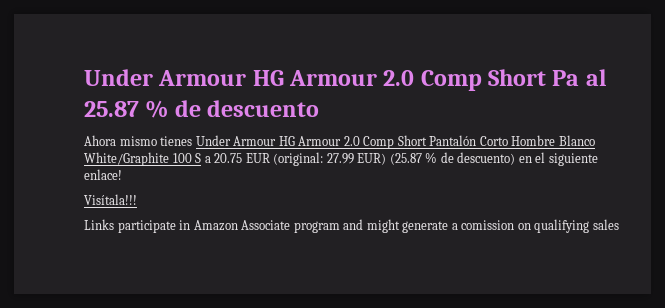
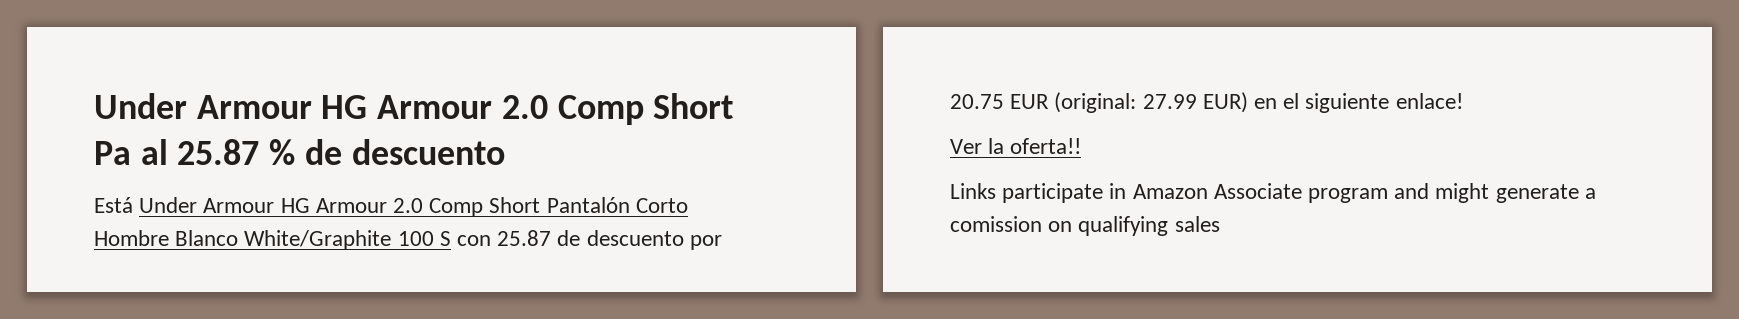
- Ahora mismo tienes Under Armour HG Armour 2.0 Comp Short Pantalón Corto Hombre Blanco White/Graphite 100 S a 20.75 EUR (original: 27.99 EUR) (25.87 % de descuento) en el siguiente enlace!
+ Está Under Armour HG Armour 2.0 Comp Short Pantalón Corto Hombre Blanco White/Graphite 100 S con 25.87 de descuento por 20.75 EUR (original: 27.99 EUR) en el siguiente enlace!
- Visítala!!!
+ Ver la oferta!!

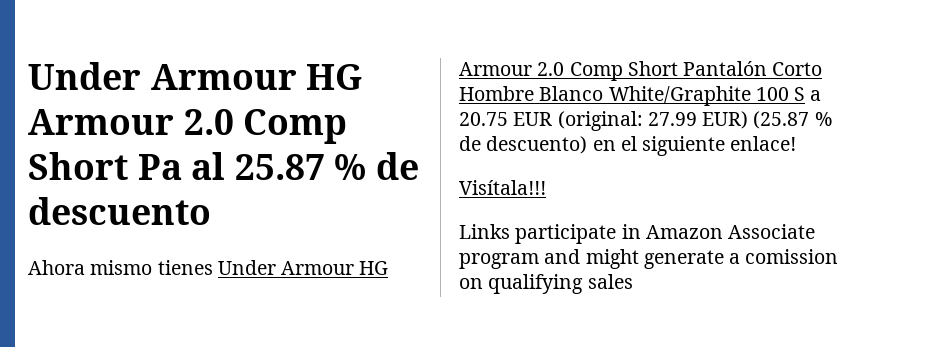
- Está Under Armour HG Armour 2.0 Comp Short Pantalón Corto Hombre Blanco White/Graphite 100 S con 25.87 de descuento por 20.75 EUR (original: 27.99 EUR) en el siguiente enlace!
+ Ahora mismo tienes Under Armour HG Armour 2.0 Comp Short Pantalón Corto Hombre Blanco White/Graphite 100 S a 20.75 EUR (original: 27.99 EUR) (25.87 % de descuento) en el siguiente enlace!
- Ver la oferta!!
+ Visítala!!!

